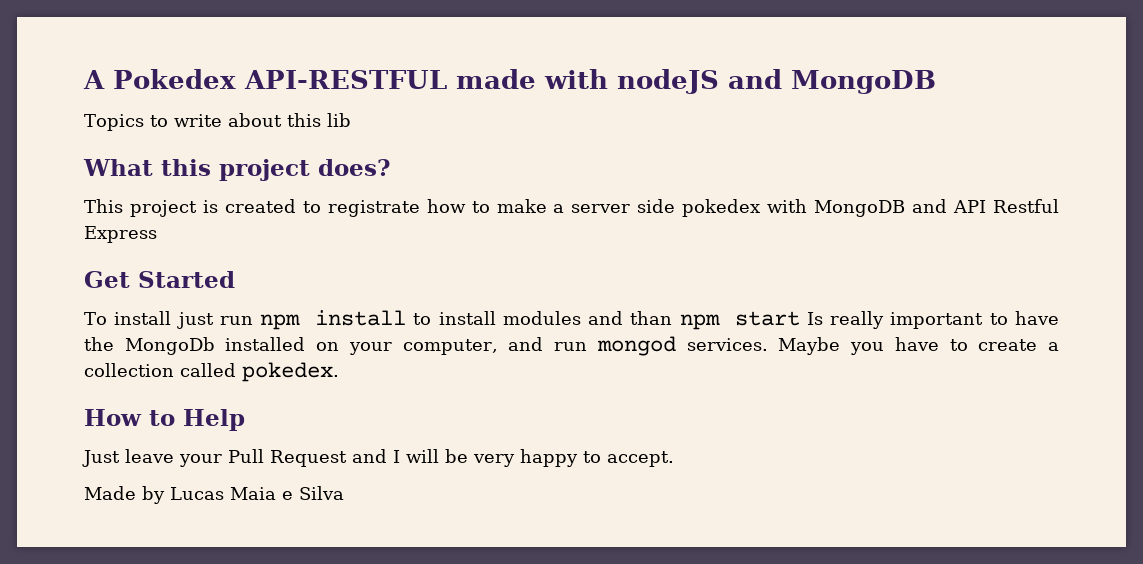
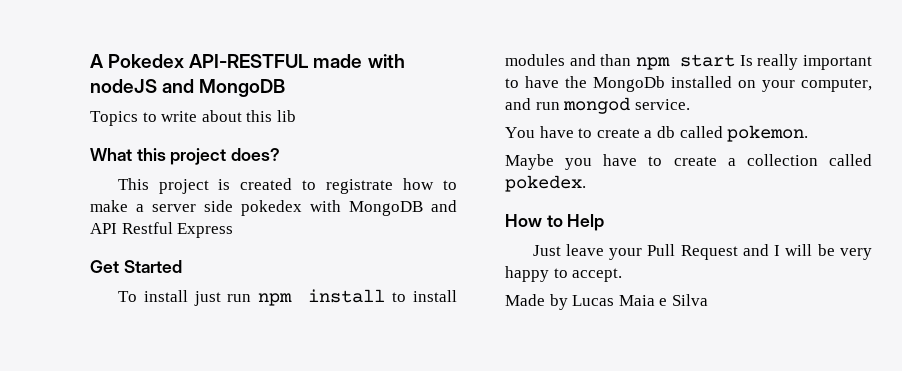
- To install just run npm install to install modules and than npm start Is really important to have the MongoDb installed on your computer, and run mongod services. Maybe you have to create a collection called pokedex.
+ To install just run npm install to install modules and than npm start Is really important to have the MongoDb installed on your computer, and run mongod service.
+ You have to create a db called pokemon.
+ Maybe you have to create a collection called pokedex.

